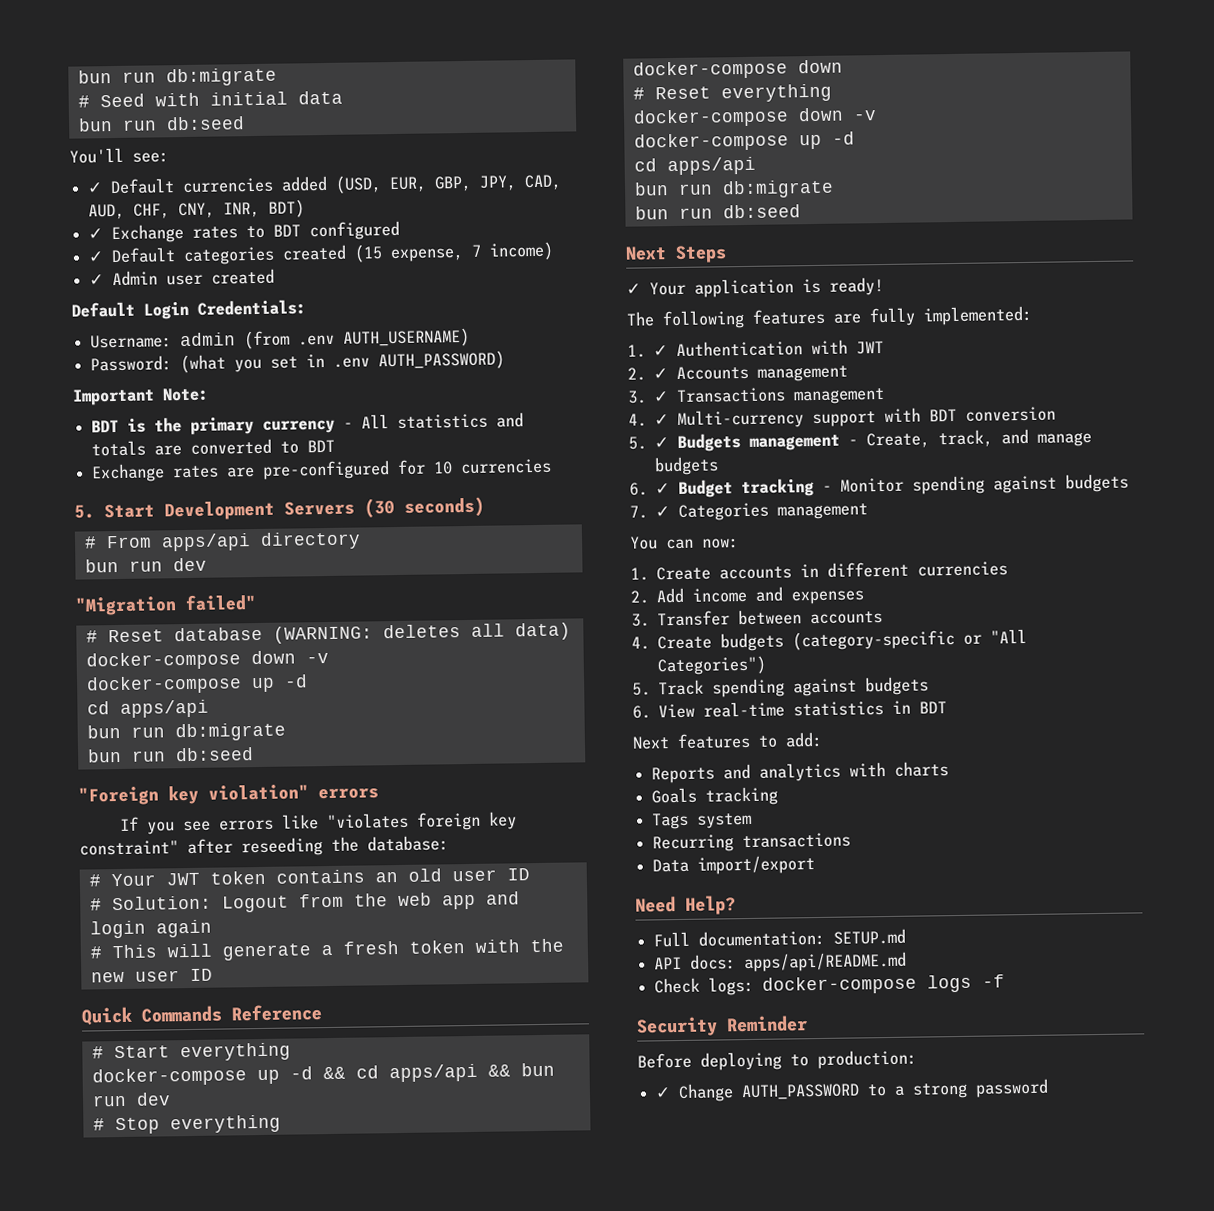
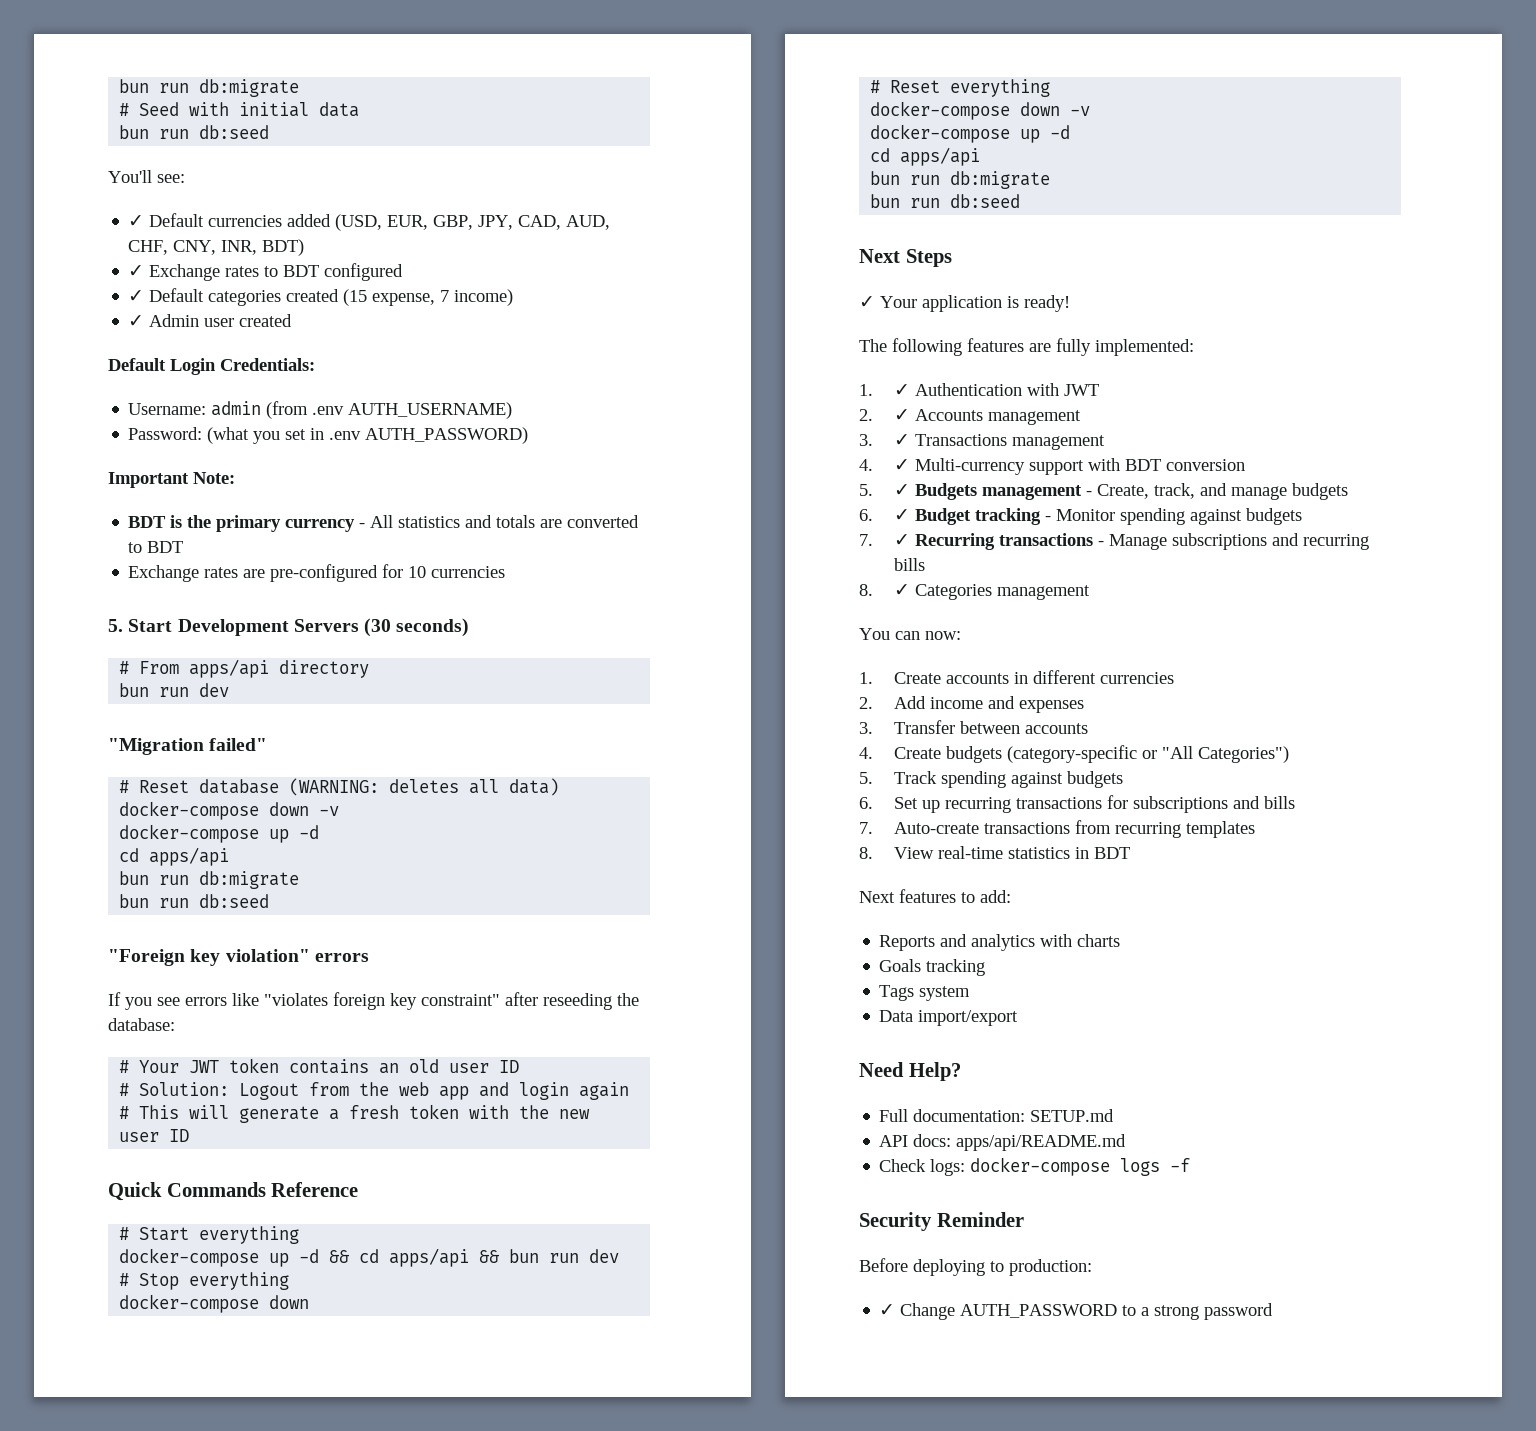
- 7. ✓ Categories management
+ 7. ✓ Recurring transactions - Manage subscriptions and recurring bills
+ 8. ✓ Categories management
- 6. View real-time statistics in BDT
+ 6. Set up recurring transactions for subscriptions and bills
+ 7. Auto-create transactions from recurring templates
+ 8. View real-time statistics in BDT
- Recurring transactions

